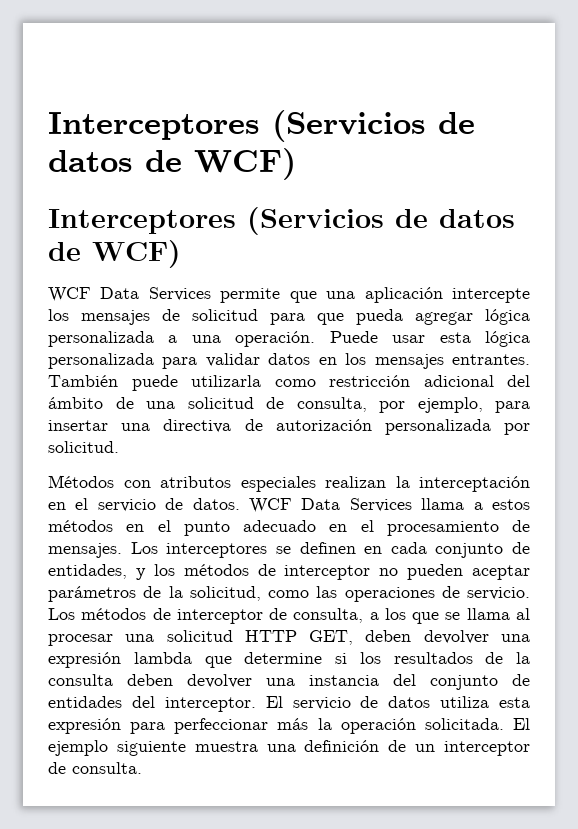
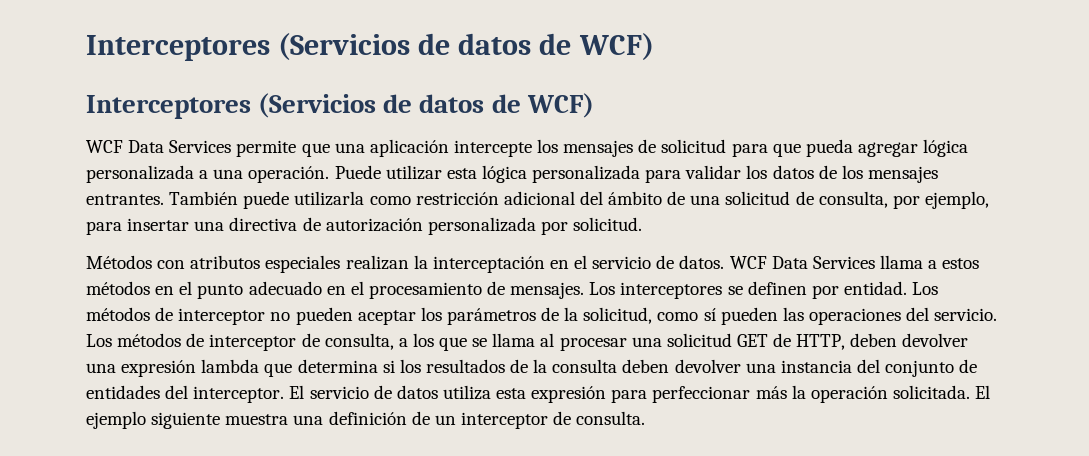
- Puede usar esta lógica personalizada para validar datos en los mensajes entrantes.
+ Puede utilizar esta lógica personalizada para validar los datos de los mensajes entrantes.
- Los interceptores se definen en cada conjunto de entidades, y los métodos de interceptor no pueden aceptar parámetros de la solicitud, como las operaciones de servicio.
+ Los interceptores se definen por entidad. Los métodos de interceptor no pueden aceptar los parámetros de la solicitud, como sí pueden las operaciones del servicio.
- Los métodos de interceptor de consulta, a los que se llama al procesar una solicitud HTTP GET, deben devolver una expresión lambda que determine si los resultados de la consulta deben devolver una instancia del conjunto de entidades del interceptor.
+ Los métodos de interceptor de consulta, a los que se llama al procesar una solicitud GET de HTTP, deben devolver una expresión lambda que determina si los resultados de la consulta deben devolver una instancia del conjunto de entidades del interceptor.

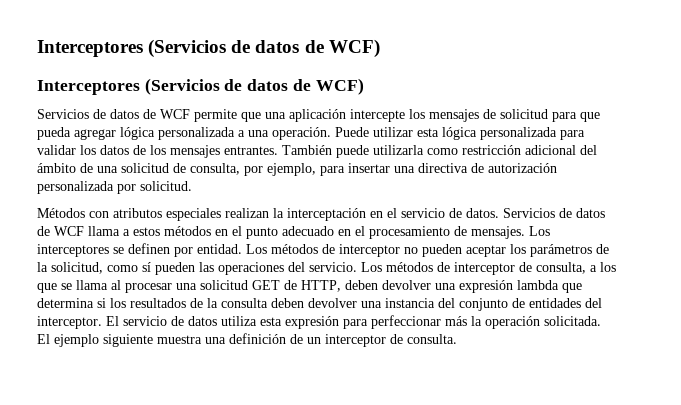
- WCF Data Services permite que una aplicación intercepte los mensajes de solicitud para que pueda agregar lógica personalizada a una operación.
+ Servicios de datos de WCF permite que una aplicación intercepte los mensajes de solicitud para que pueda agregar lógica personalizada a una operación.
- WCF Data Services llama a estos métodos en el punto adecuado en el procesamiento de mensajes.
+ Servicios de datos de WCF llama a estos métodos en el punto adecuado en el procesamiento de mensajes.

